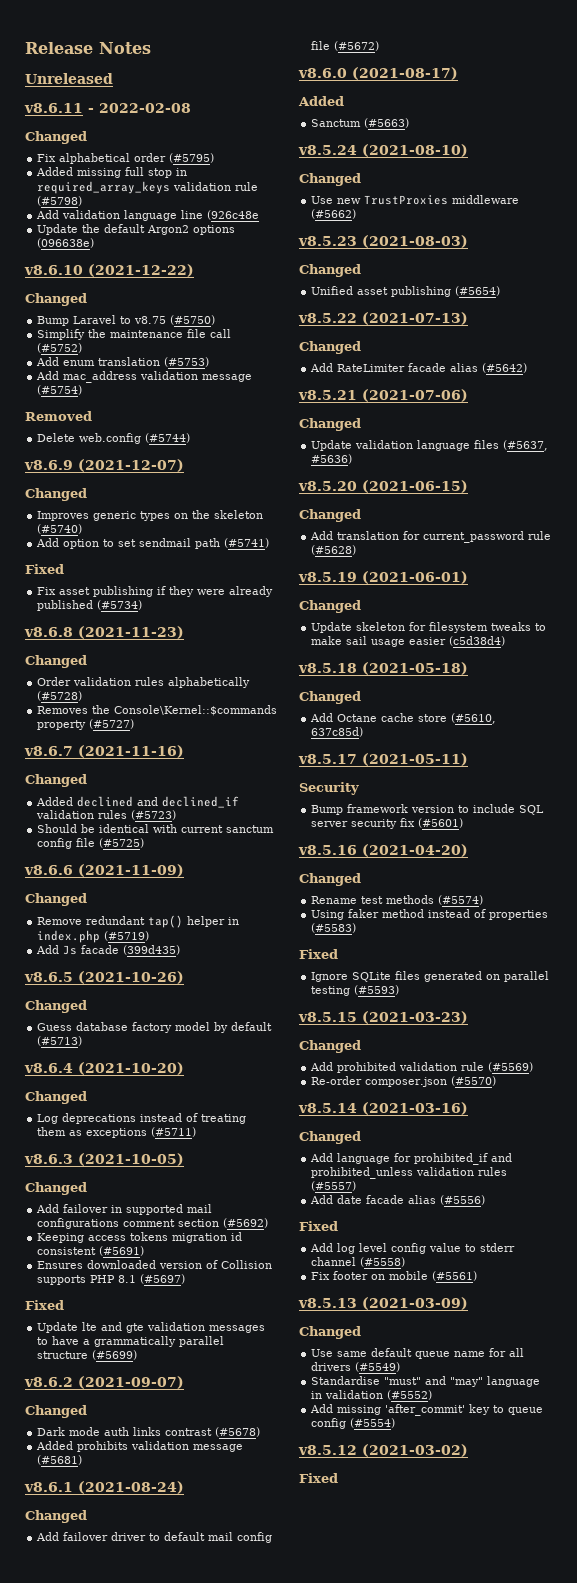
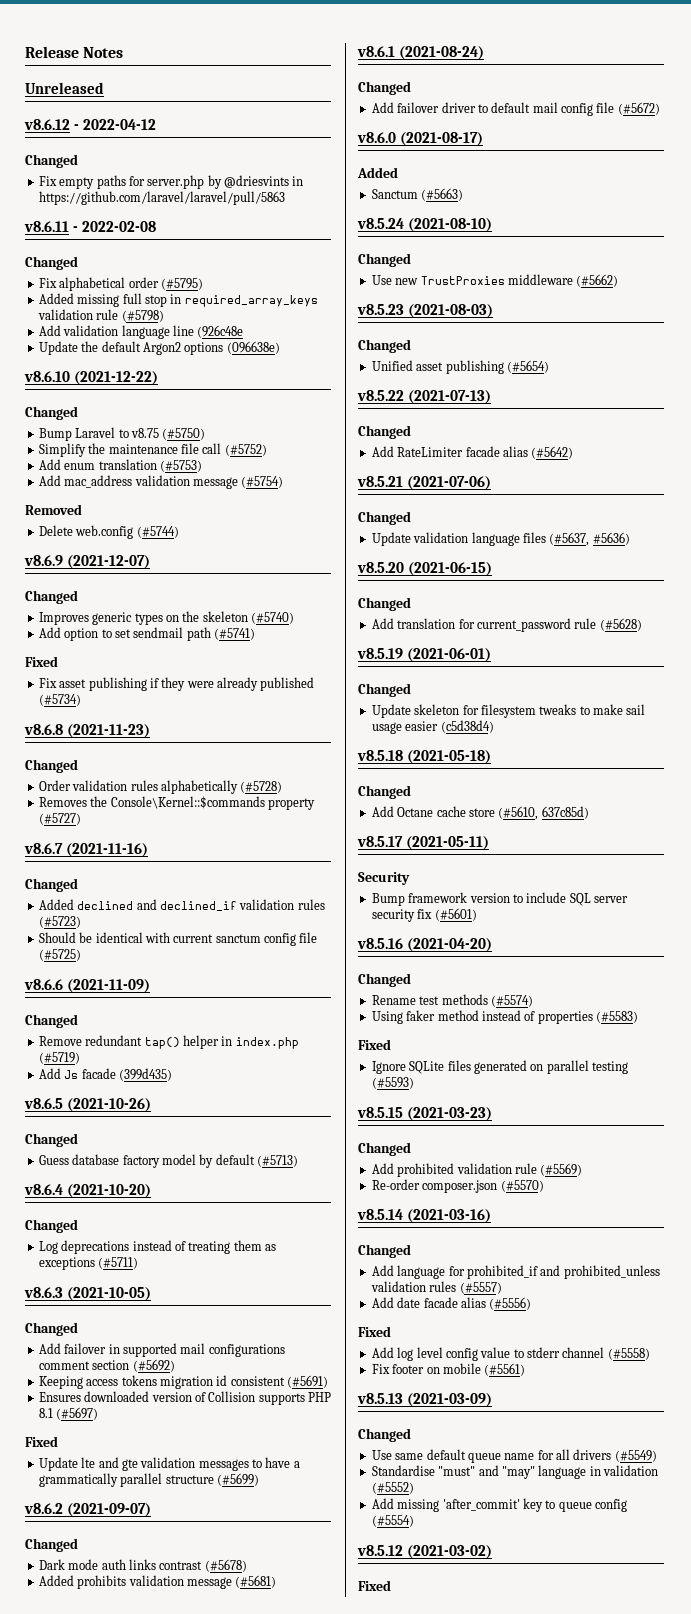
+ v8.6.12 - 2022-04-12
+ Changed
+ Fix empty paths for server.php by @driesvints in https://github.com/laravel/laravel/pull/5863

